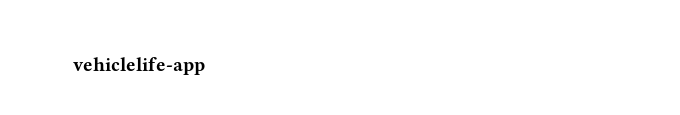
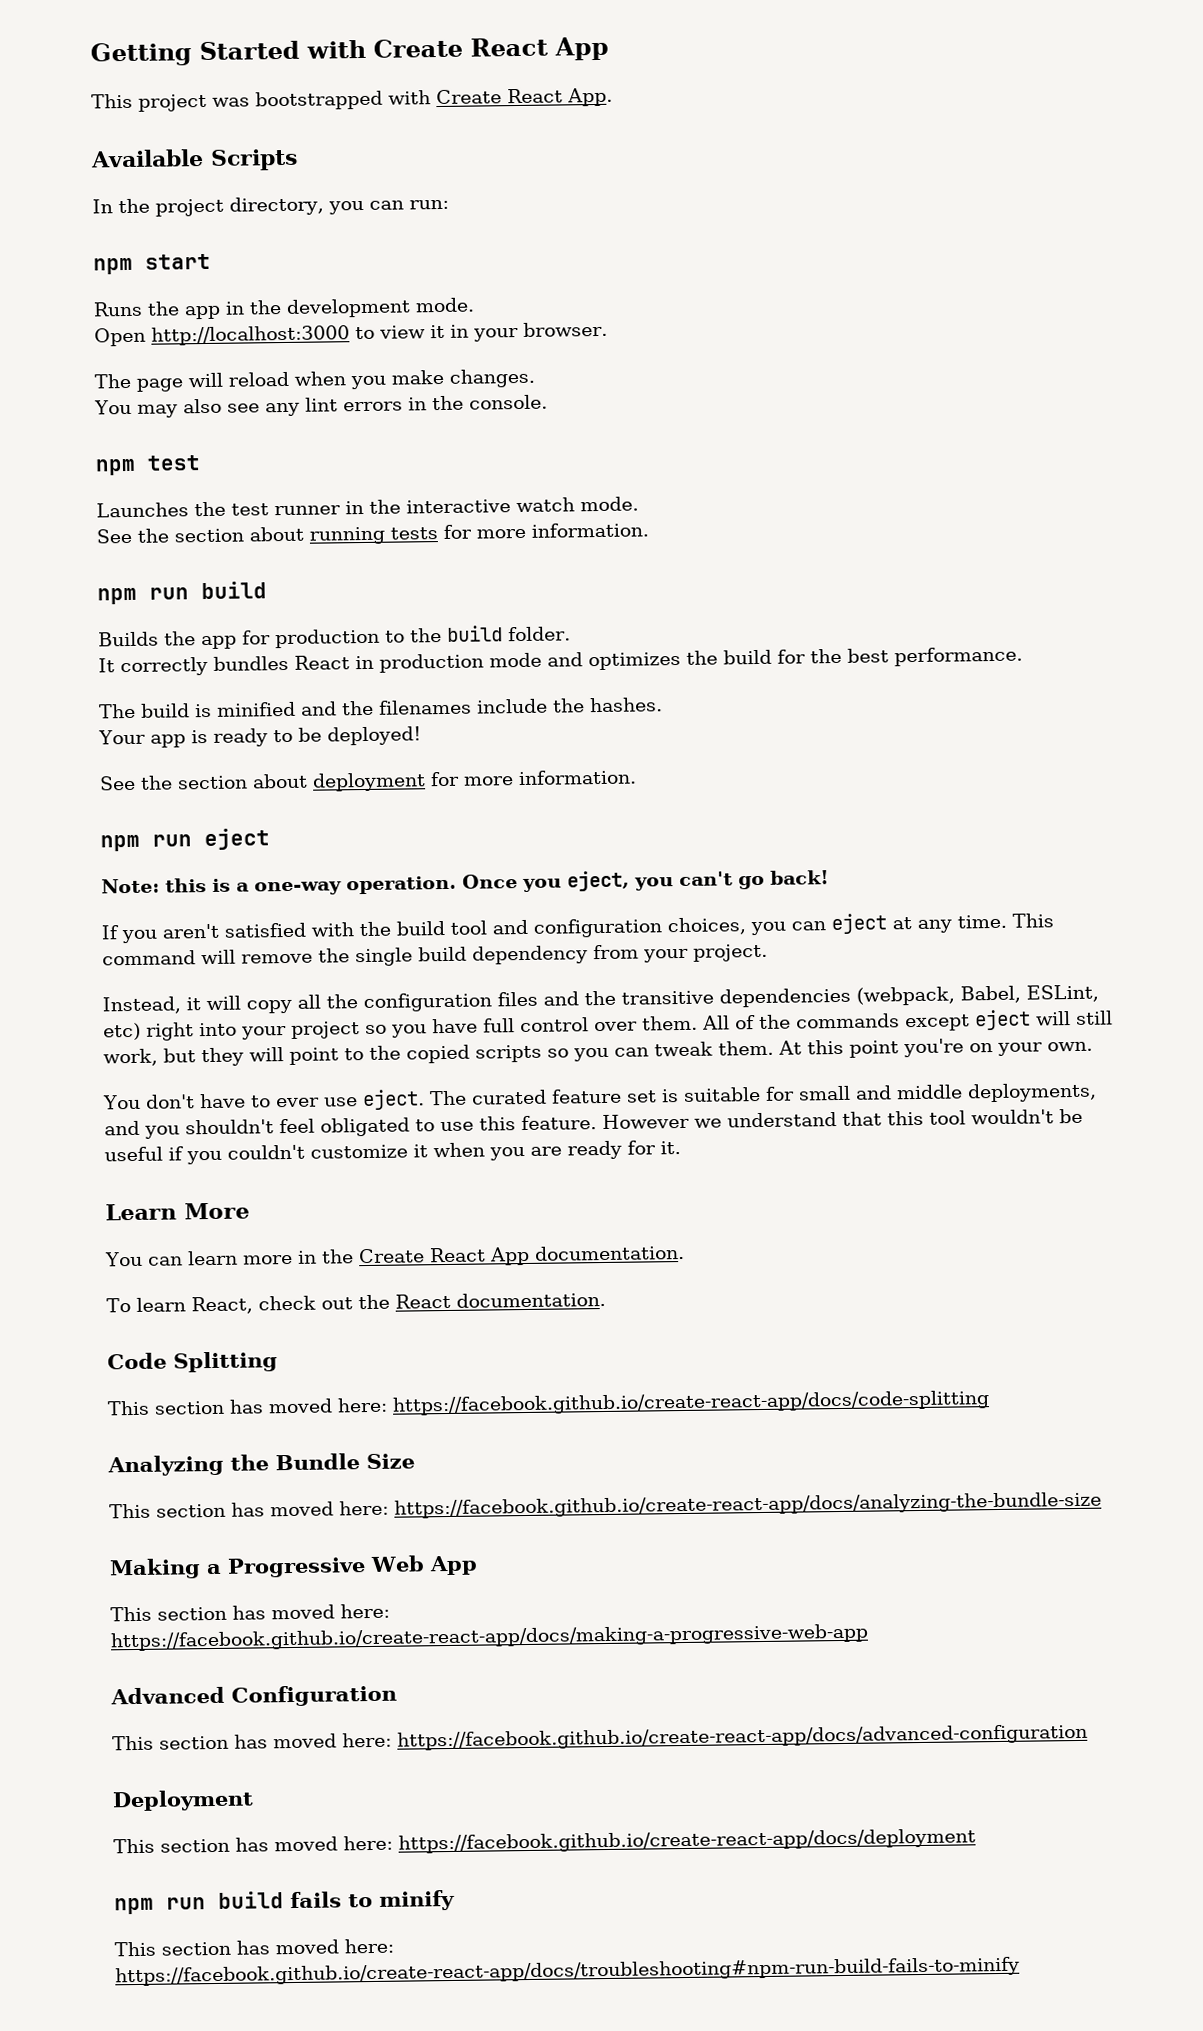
- vehiclelife-app
+ Getting Started with Create React App
+ This project was bootstrapped with Create React App.
+ Available Scripts
+ In the project directory, you can run:
+ npm start
+ Runs the app in the development mode.
+ Open http://localhost:3000 to view it in your browser.
+ The page will reload when you make changes.
+ You may also see any lint errors in the console.
+ npm test
+ Launches the test runner in the interactive watch mode.
+ See the section about running tests for more information.
+ npm run build
+ Builds the app for production to the build folder.
+ It correctly bundles React in production mode and optimizes the build for the best performance.
+ The build is minified and the filenames include the hashes.
+ Your app is ready to be deployed!
+ See the section about deployment for more information.
+ npm run eject
+ Note: this is a one-way operation. Once you eject, you can't go back!
+ If you aren't satisfied with the build tool and configuration choices, you can eject at any time. This command will remove the single build dependency from your project.
+ Instead, it will copy all the configuration files and the transitive dependencies (webpack, Babel, ESLint, etc) right into your project so you have full control over them. All of the commands except eject will still work, but they will point to the copied scripts so you can tweak them. At this point you're on your own.
+ You don't have to ever use eject. The curated feature set is suitable for small and middle deployments, and you shouldn't feel obligated to use this feature. However we understand that this tool wouldn't be useful if you couldn't customize it when you are ready for it.
+ Learn More
+ You can learn more in the Create React App documentation.
+ To learn React, check out the React documentation.
+ Code Splitting
+ This section has moved here: https://facebook.github.io/create-react-app/docs/code-splitting
+ Analyzing the Bundle Size
+ This section has moved here: https://facebook.github.io/create-react-app/docs/analyzing-the-bundle-size
+ Making a Progressive Web App
+ This section has moved here: https://facebook.github.io/create-react-app/docs/making-a-progressive-web-app
+ Advanced Configuration
+ This section has moved here: https://facebook.github.io/create-react-app/docs/advanced-configuration
+ Deployment
+ This section has moved here: https://facebook.github.io/create-react-app/docs/deployment
+ npm run build fails to minify
+ This section has moved here: https://facebook.github.io/create-react-app/docs/troubleshooting#npm-run-build-fails-to-minify

